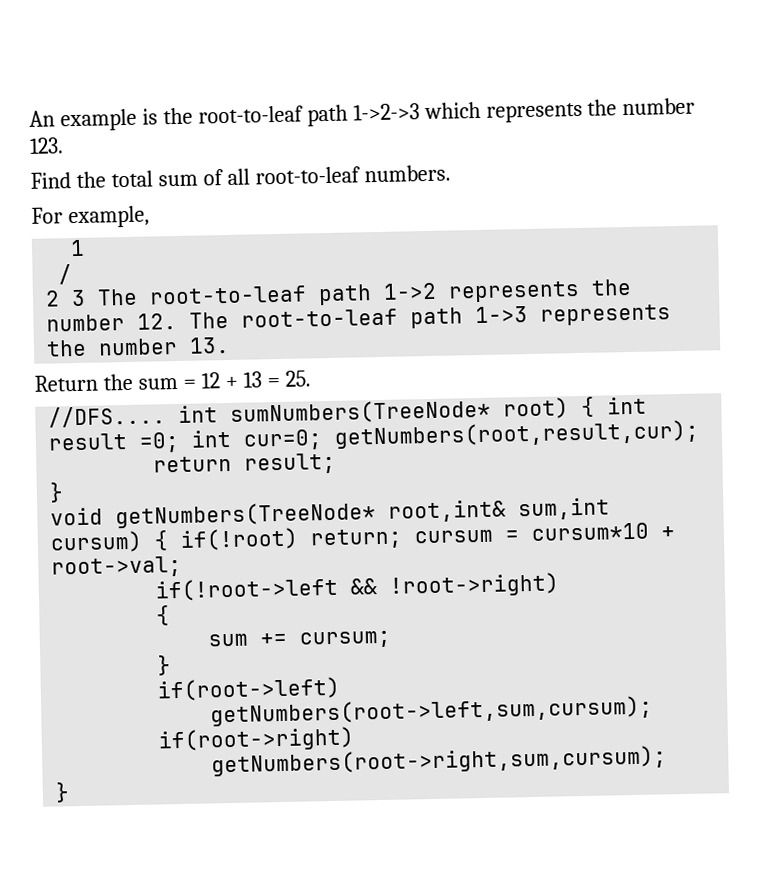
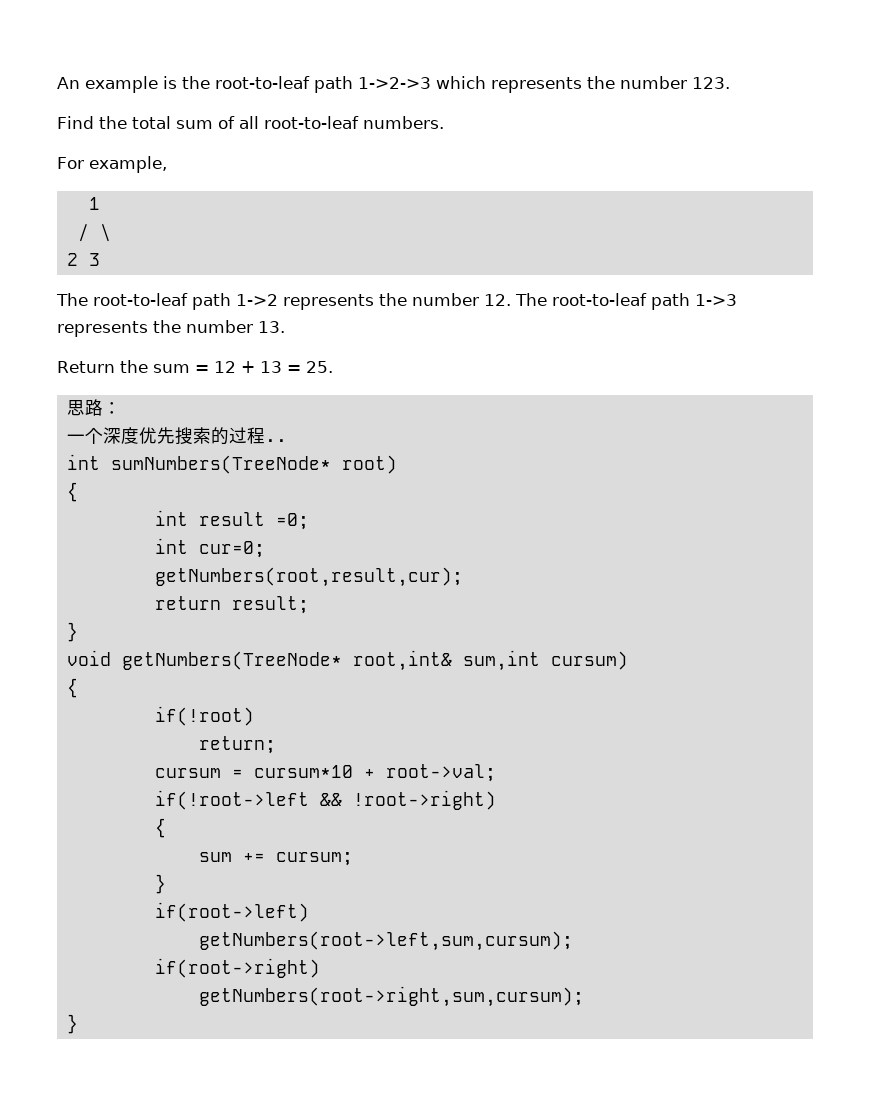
- /
+ / \
- 2 3 The root-to-leaf path 1->2 represents the number 12. The root-to-leaf path 1->3 represents the number 13.
+ 2 3
+ The root-to-leaf path 1->2 represents the number 12. The root-to-leaf path 1->3 represents the number 13.
- //DFS.... int sumNumbers(TreeNode* root) { int result =0; int cur=0; getNumbers(root,result,cur);
+ 思路：
+ 一个深度优先搜索的过程..
+ int sumNumbers(TreeNode* root)
+ {
+ int result =0;
+ int cur=0;
+ getNumbers(root,result,cur);
- void getNumbers(TreeNode* root,int& sum,int cursum) { if(!root) return; cursum = cursum*10 + root->val;
+ void getNumbers(TreeNode* root,int& sum,int cursum)
+ {
+ if(!root)
+ return;
+ cursum = cursum*10 + root->val;

